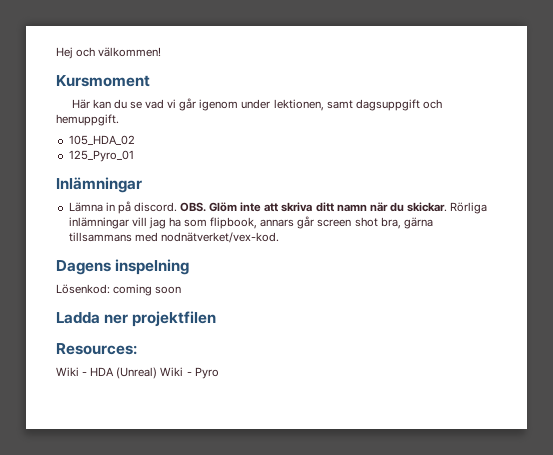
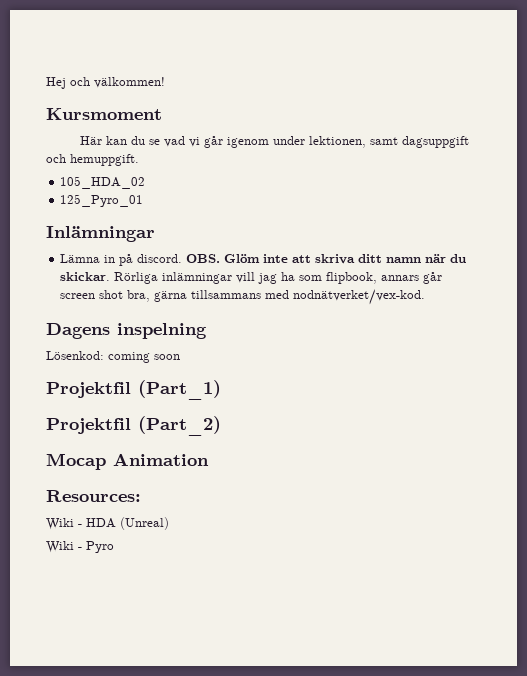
- Ladda ner projektfilen
+ Projektfil (Part_1)
+ Projektfil (Part_2)
+ Mocap Animation
- Wiki - HDA (Unreal) Wiki - Pyro
+ Wiki - HDA (Unreal)
+ Wiki - Pyro

